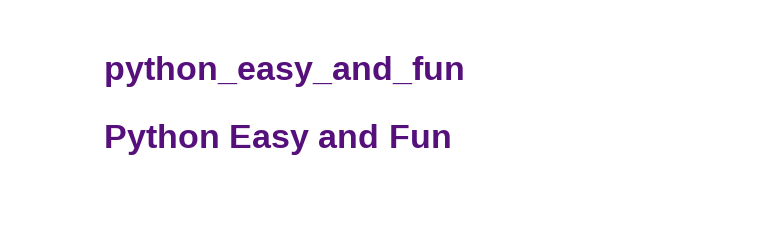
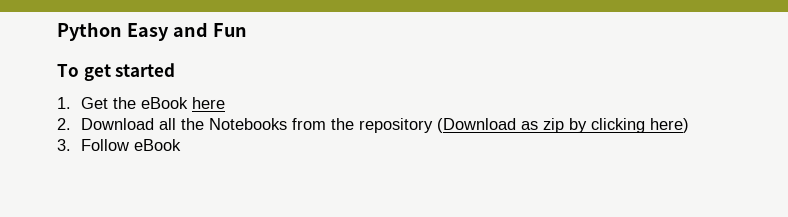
- python_easy_and_fun
+ To get started
+ 1. Get the eBook here
+ 2. Download all the Notebooks from the repository (Download as zip by clicking here)
+ 3. Follow eBook

